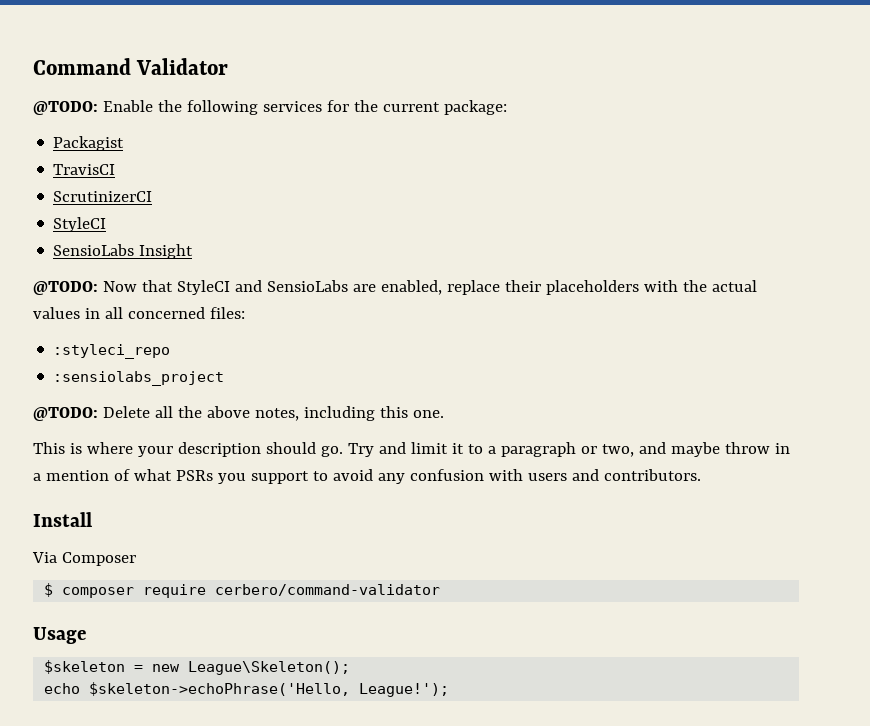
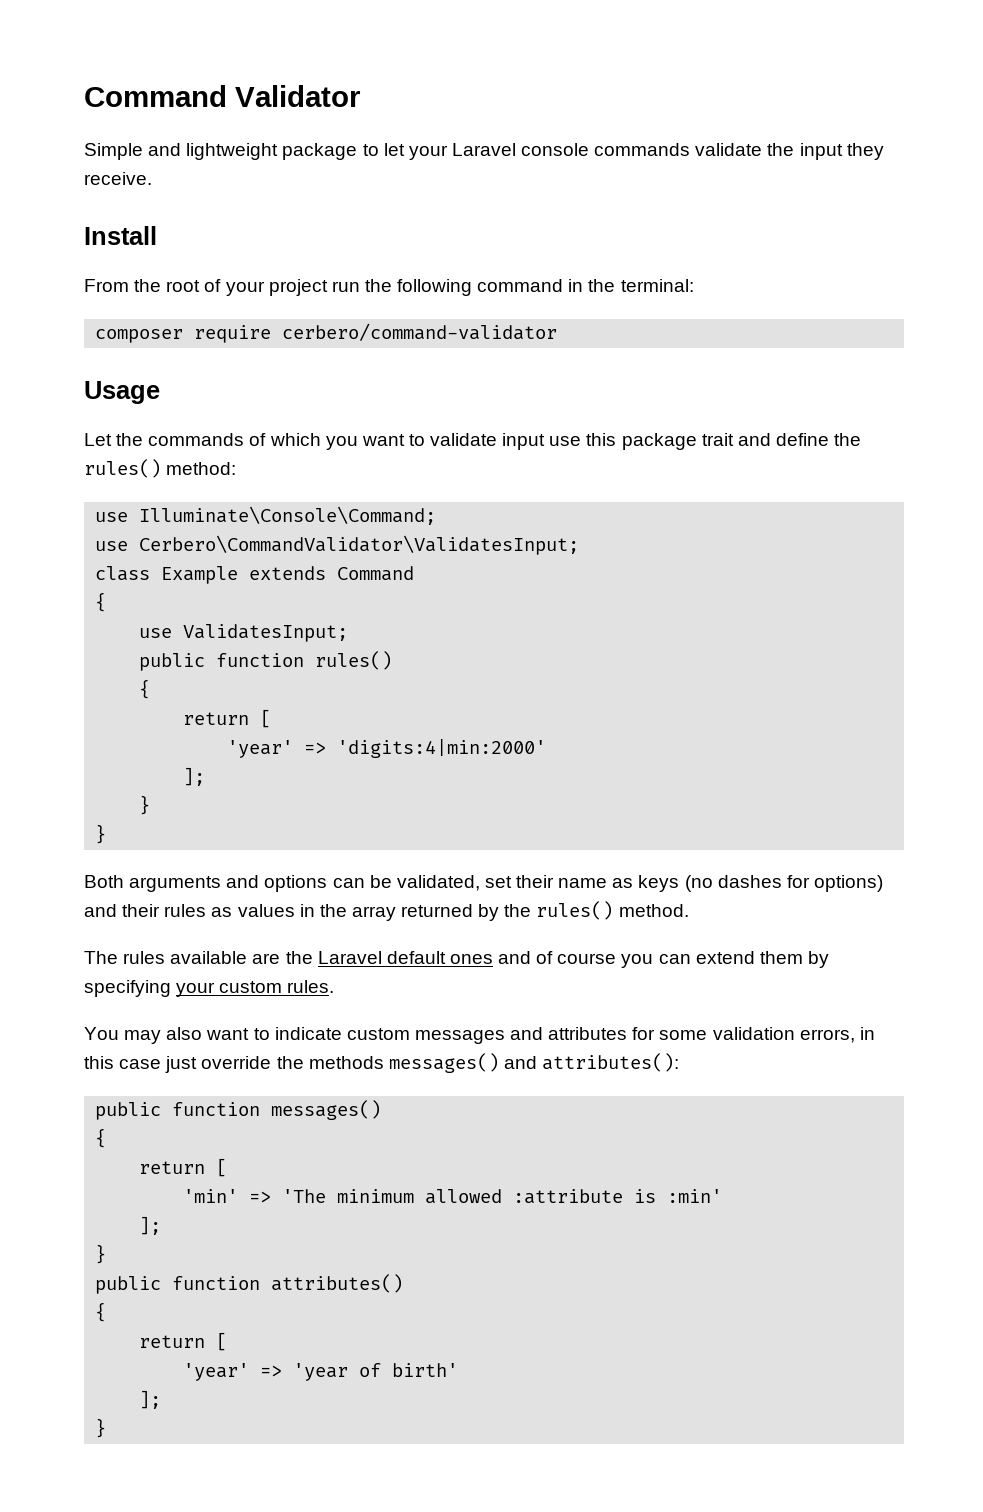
- @TODO: Enable the following services for the current package:
- Packagist
- TravisCI
- ScrutinizerCI
- StyleCI
- SensioLabs Insight
- @TODO: Now that StyleCI and SensioLabs are enabled, replace their placeholders with the actual values in all concerned files:
- :styleci_repo
- :sensiolabs_project
- @TODO: Delete all the above notes, including this one.
- This is where your description should go. Try and limit it to a paragraph or two, and maybe throw in a mention of what PSRs you support to avoid any confusion with users and contributors.
+ Simple and lightweight package to let your Laravel console commands validate the input they receive.
  Install
- Via Composer
- $ composer require cerbero/command-validator
+ From the root of your project run the following command in the terminal:
+ composer require cerbero/command-validator
  Usage
- $skeleton = new League\Skeleton();
- echo $skeleton->echoPhrase('Hello, League!');
+ Let the commands of which you want to validate input use this package trait and define the rules() method:
+ use Illuminate\Console\Command;
+ use Cerbero\CommandValidator\ValidatesInput;
+ class Example extends Command
+ {
+ use ValidatesInput;
+ public function rules()
+ {
+ return [
+ 'year' => 'digits:4|min:2000'
+ ];
+ }
+ }
+ Both arguments and options can be validated, set their name as keys (no dashes for options) and their rules as values in the array returned by the rules() method.
+ The rules available are the Laravel default ones and of course you can extend them by specifying your custom rules.
+ You may also want to indicate custom messages and attributes for some validation errors, in this case just override the methods messages() and attributes():
+ public function messages()
+ {
+ return [
+ 'min' => 'The minimum allowed :attribute is :min'
+ ];
+ }
+ public function attributes()
+ {
+ return [
+ 'year' => 'year of birth'
+ ];
+ }

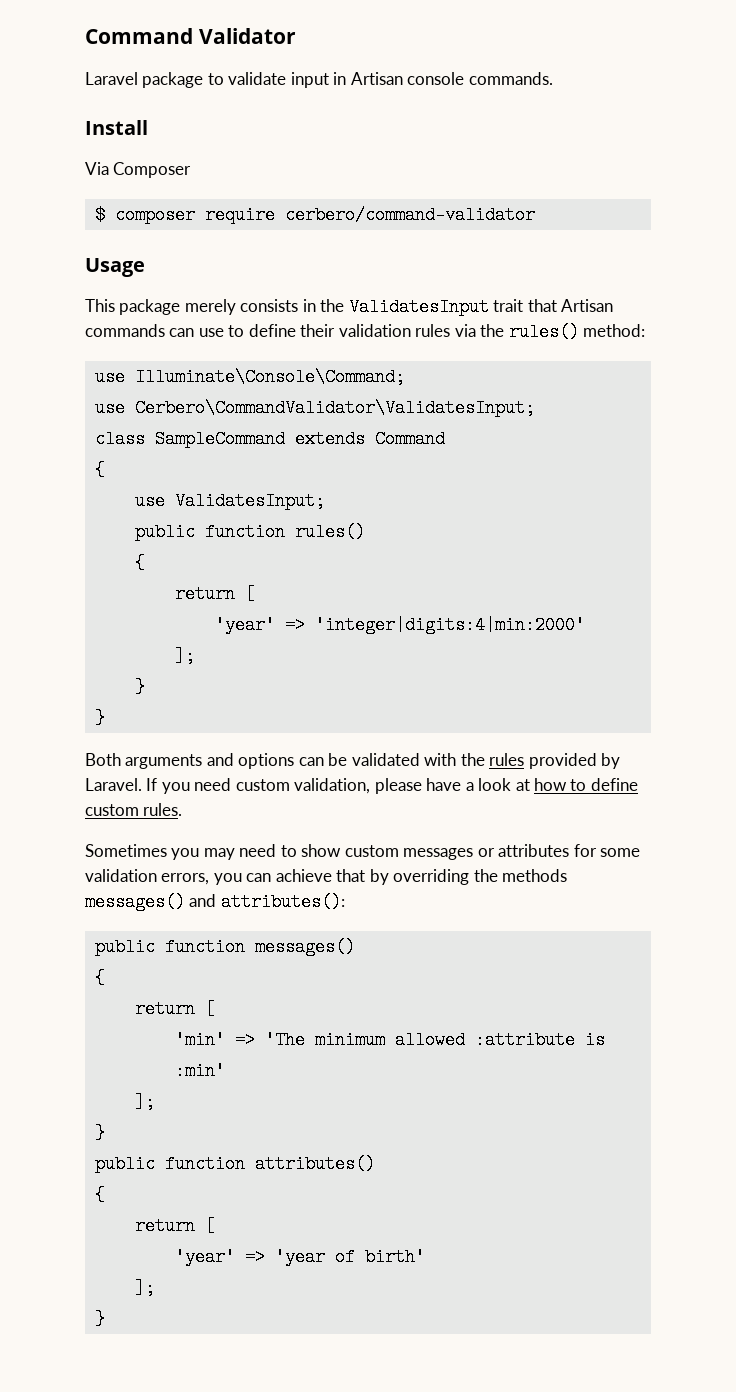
- Simple and lightweight package to let your Laravel console commands validate the input they receive.
+ Laravel package to validate input in Artisan console commands.
  Install
- From the root of your project run the following command in the terminal:
- composer require cerbero/command-validator
+ Via Composer
+ $ composer require cerbero/command-validator
  Usage
- Let the commands of which you want to validate input use this package trait and define the rules() method:
+ This package merely consists in the ValidatesInput trait that Artisan commands can use to define their validation rules via the rules() method:
- class Example extends Command
+ class SampleCommand extends Command
- 'year' => 'digits:4|min:2000'
+ 'year' => 'integer|digits:4|min:2000'
- Both arguments and options can be validated, set their name as keys (no dashes for options) and their rules as values in the array returned by the rules() method.
- The rules available are the Laravel default ones and of course you can extend them by specifying your custom rules.
- You may also want to indicate custom messages and attributes for some validation errors, in this case just override the methods messages() and attributes():
+ Both arguments and options can be validated with the rules provided by Laravel. If you need custom validation, please have a look at how to define custom rules.
+ Sometimes you may need to show custom messages or attributes for some validation errors, you can achieve that by overriding the methods messages() and attributes():

